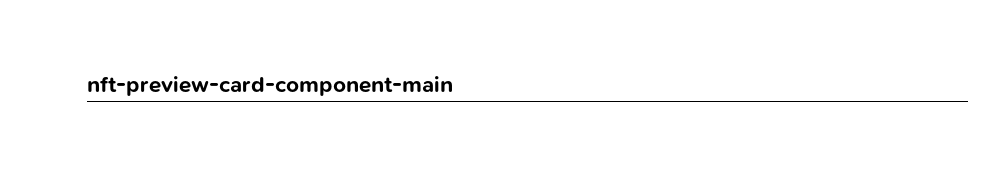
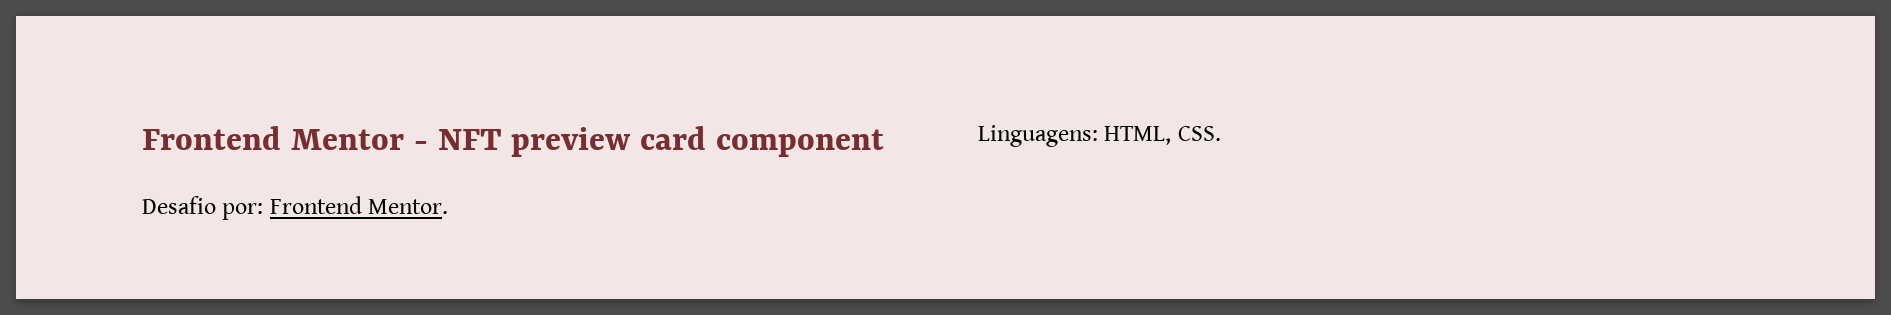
- nft-preview-card-component-main
+ Frontend Mentor - NFT preview card component
+ Desafio por: Frontend Mentor.
+ Linguagens: HTML, CSS.

